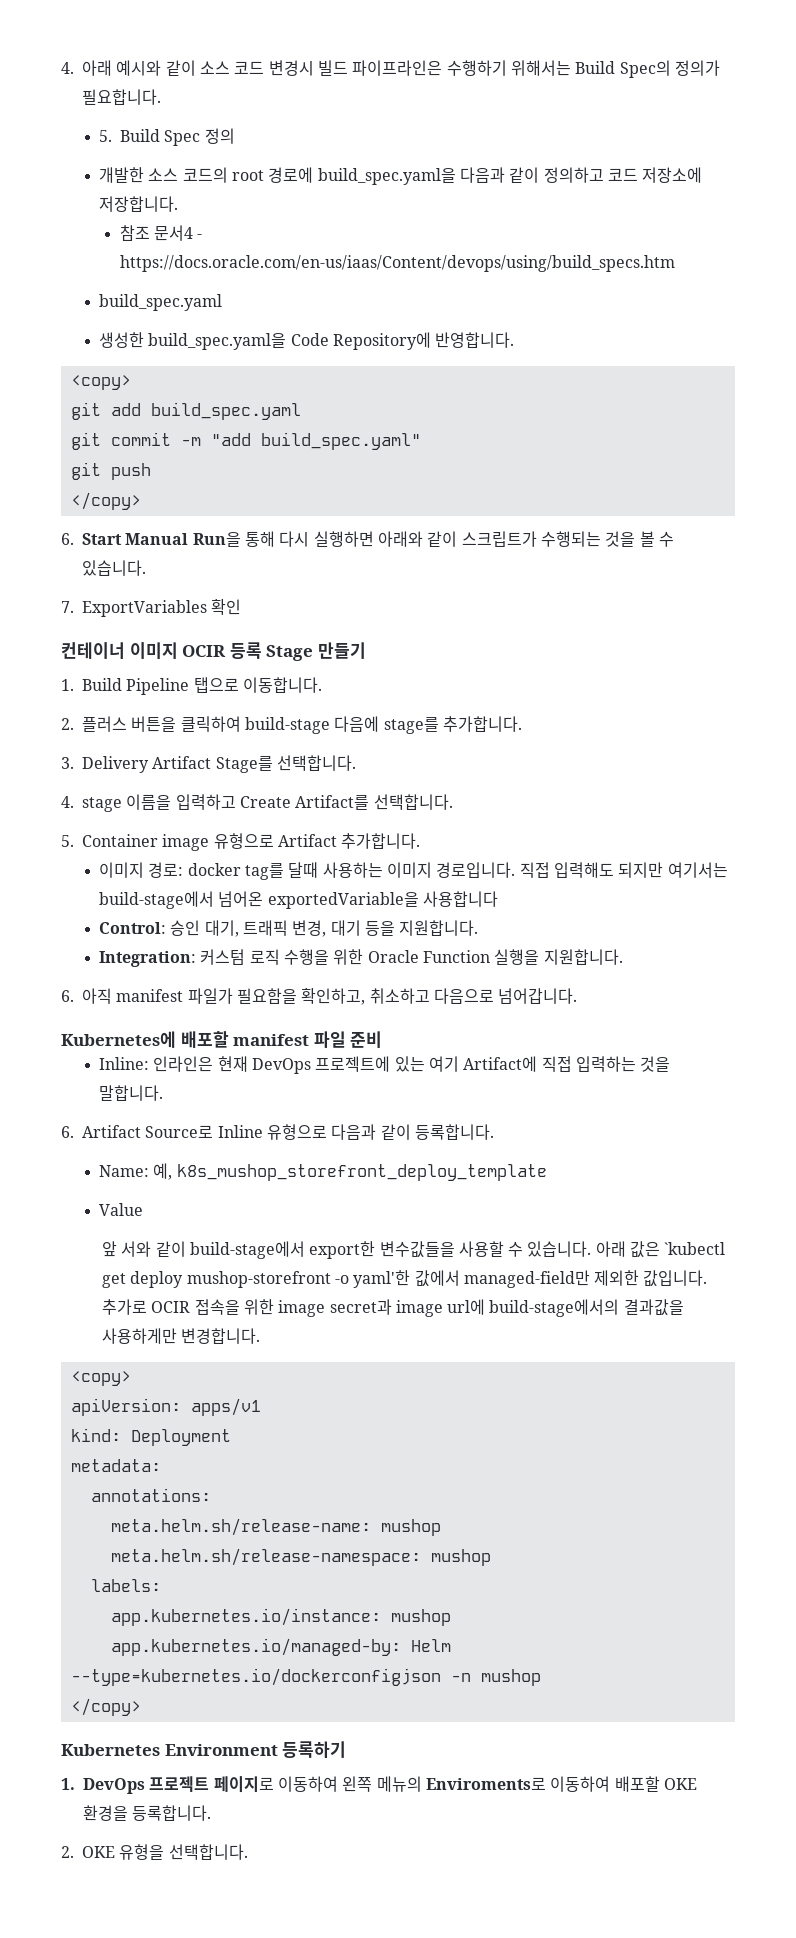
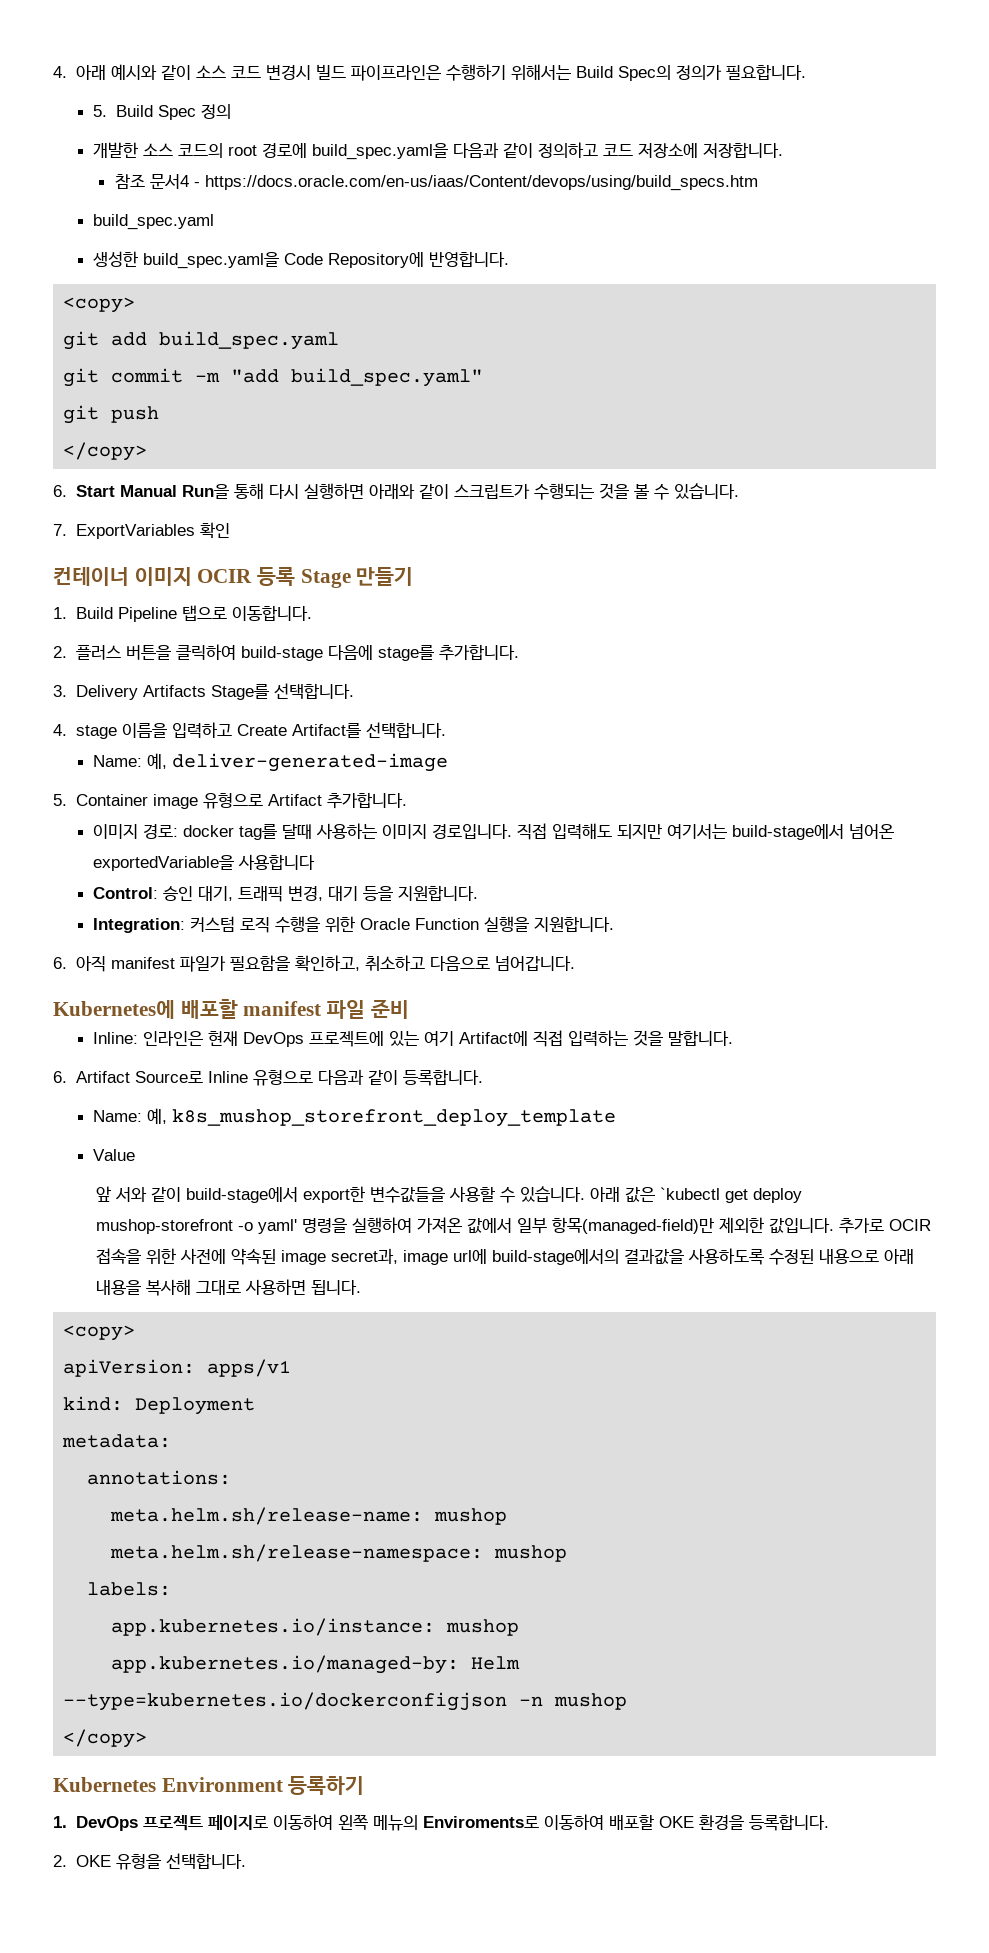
- 3. Delivery Artifact Stage를 선택합니다.
+ 3. Delivery Artifacts Stage를 선택합니다.
+ Name: 예, deliver-generated-image
- 아래 값은 `kubectl get deploy mushop-storefront -o yaml'한 값에서 managed-field만 제외한 값입니다.
+ 아래 값은 `kubectl get deploy mushop-storefront -o yaml' 명령을 실행하여 가져온 값에서 일부 항목(managed-field)만 제외한 값입니다.
- 추가로 OCIR 접속을 위한 image secret과 image url에 build-stage에서의 결과값을 사용하게만 변경합니다.
+ 추가로 OCIR 접속을 위한 사전에 약속된 image secret과, image url에 build-stage에서의 결과값을 사용하도록 수정된 내용으로 아래 내용을 복사해 그대로 사용하면 됩니다.

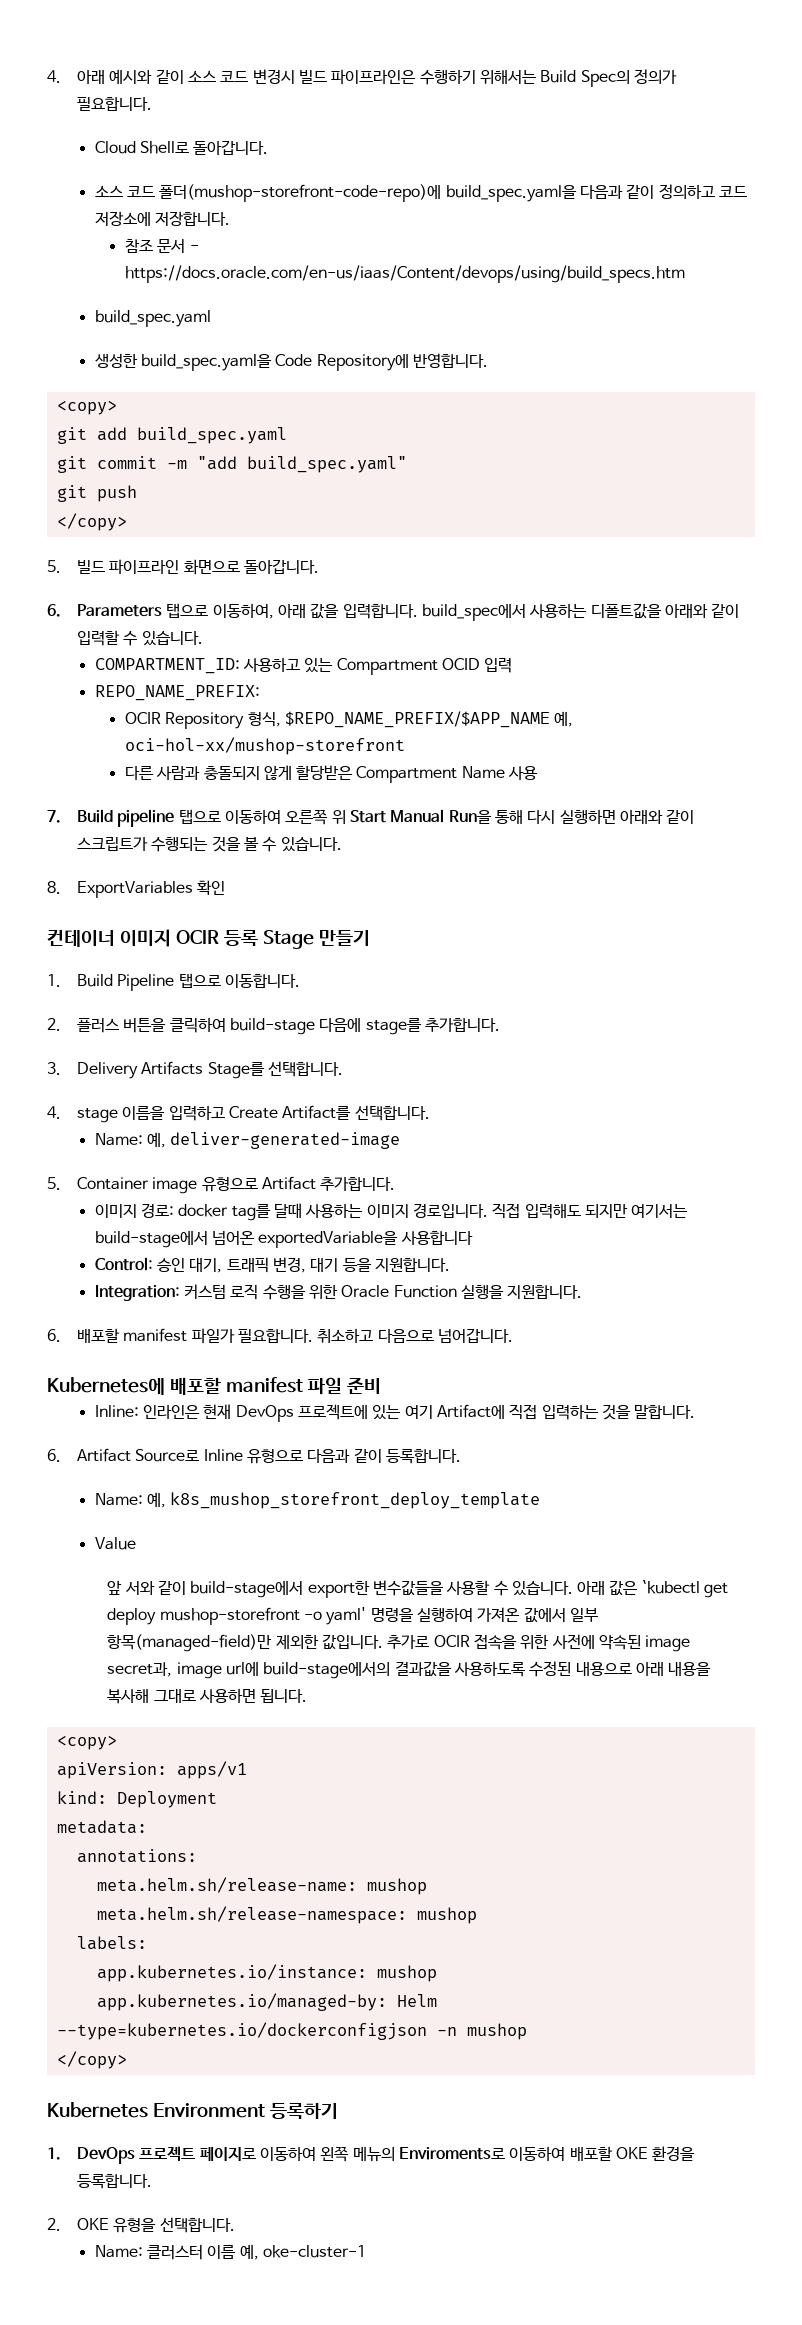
- 5. Build Spec 정의
- 개발한 소스 코드의 root 경로에 build_spec.yaml을 다음과 같이 정의하고 코드 저장소에 저장합니다.
+ Cloud Shell로 돌아갑니다.
+ 소스 코드 폴더(mushop-storefront-code-repo)에 build_spec.yaml을 다음과 같이 정의하고 코드 저장소에 저장합니다.
- 참조 문서4 - https://docs.oracle.com/en-us/iaas/Content/devops/using/build_specs.htm
+ 참조 문서 - https://docs.oracle.com/en-us/iaas/Content/devops/using/build_specs.htm
- 6. Start Manual Run을 통해 다시 실행하면 아래와 같이 스크립트가 수행되는 것을 볼 수 있습니다.
+ 5. 빌드 파이프라인 화면으로 돌아갑니다.
+ 6. Parameters 탭으로 이동하여, 아래 값을 입력합니다. build_spec에서 사용하는 디폴트값을 아래와 같이 입력할 수 있습니다.
+ COMPARTMENT_ID: 사용하고 있는 Compartment OCID 입력
+ REPO_NAME_PREFIX:
+ OCIR Repository 형식, $REPO_NAME_PREFIX/$APP_NAME 예, oci-hol-xx/mushop-storefront
+ 다른 사람과 충돌되지 않게 할당받은 Compartment Name 사용
+ 7. Build pipeline 탭으로 이동하여 오른쪽 위 Start Manual Run을 통해 다시 실행하면 아래와 같이 스크립트가 수행되는 것을 볼 수 있습니다.
- 7. ExportVariables 확인
+ 8. ExportVariables 확인
- 6. 아직 manifest 파일가 필요함을 확인하고, 취소하고 다음으로 넘어갑니다.
+ 6. 배포할 manifest 파일가 필요합니다. 취소하고 다음으로 넘어갑니다.
+ Name: 클러스터 이름 예, oke-cluster-1

